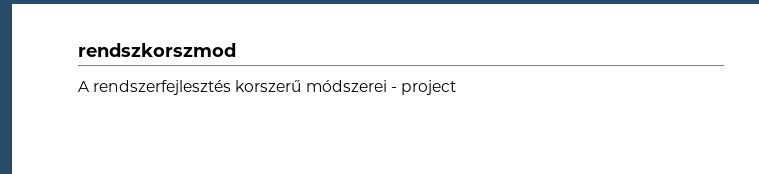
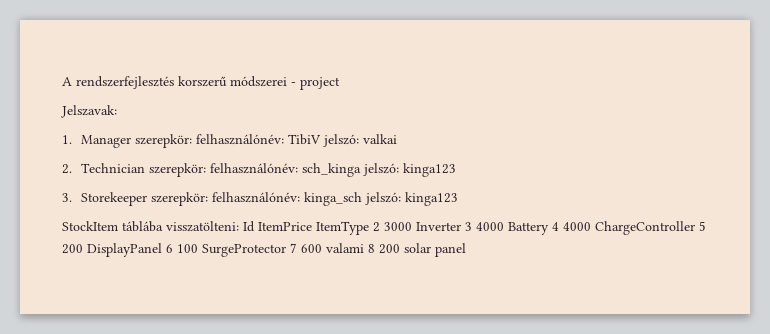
- rendszkorszmod
+ Jelszavak:
+ 1. Manager szerepkör: felhasználónév: TibiV jelszó: valkai
+ 2. Technician szerepkör: felhasználónév: sch_kinga jelszó: kinga123
+ 3. Storekeeper szerepkör: felhasználónév: kinga_sch jelszó: kinga123
+ StockItem táblába visszatölteni: Id ItemPrice ItemType 2 3000 Inverter 3 4000 Battery 4 4000 ChargeController 5 200 DisplayPanel 6 100 SurgeProtector 7 600 valami 8 200 solar panel

